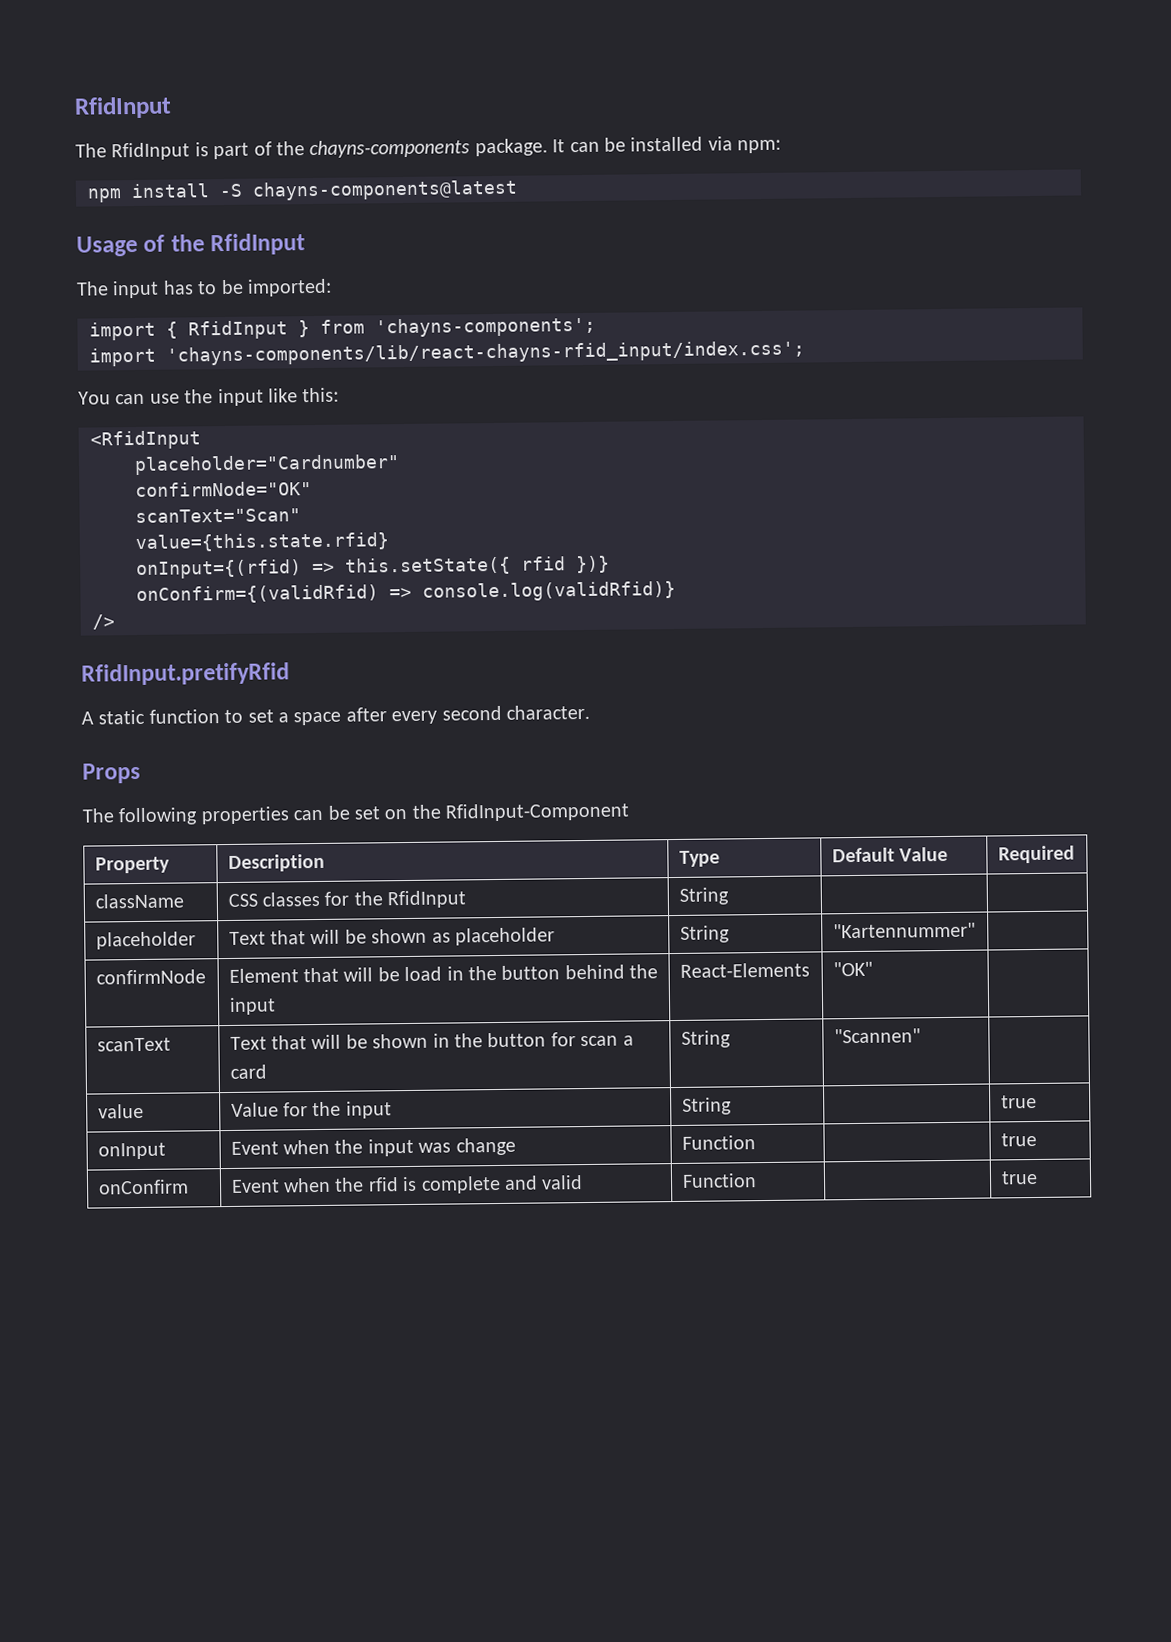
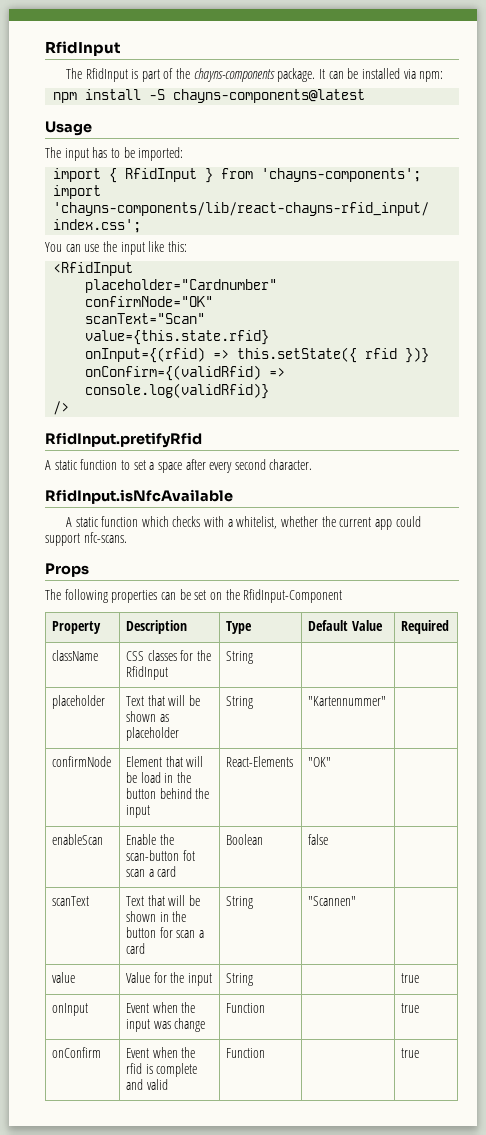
- Usage of the RfidInput
+ Usage
+ RfidInput.isNfcAvailable
+ A static function which checks with a whitelist, whether the current app could support nfc-scans.
+ enableScan | Enable the scan-button fot scan a card | Boolean | false |

